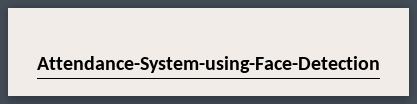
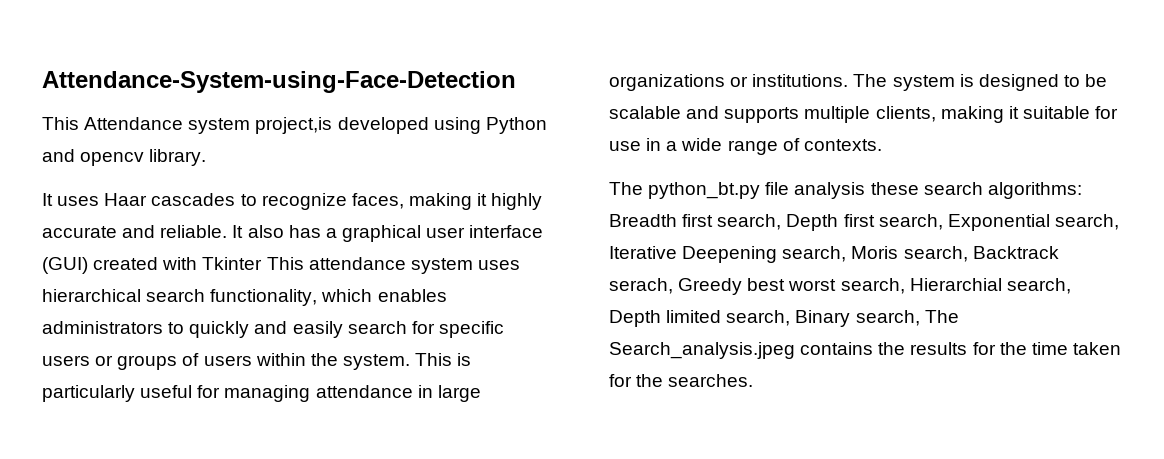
+ This Attendance system project,is developed using Python and opencv library.
+ It uses Haar cascades to recognize faces, making it highly accurate and reliable. It also has a graphical user interface (GUI) created with Tkinter This attendance system uses hierarchical search functionality, which enables administrators to quickly and easily search for specific users or groups of users within the system. This is particularly useful for managing attendance in large organizations or institutions. The system is designed to be scalable and supports multiple clients, making it suitable for use in a wide range of contexts.
+ The python_bt.py file analysis these search algorithms: Breadth first search, Depth first search, Exponential search, Iterative Deepening search, Moris search, Backtrack serach, Greedy best worst search, Hierarchial search, Depth limited search, Binary search, The Search_analysis.jpeg contains the results for the time taken for the searches.

